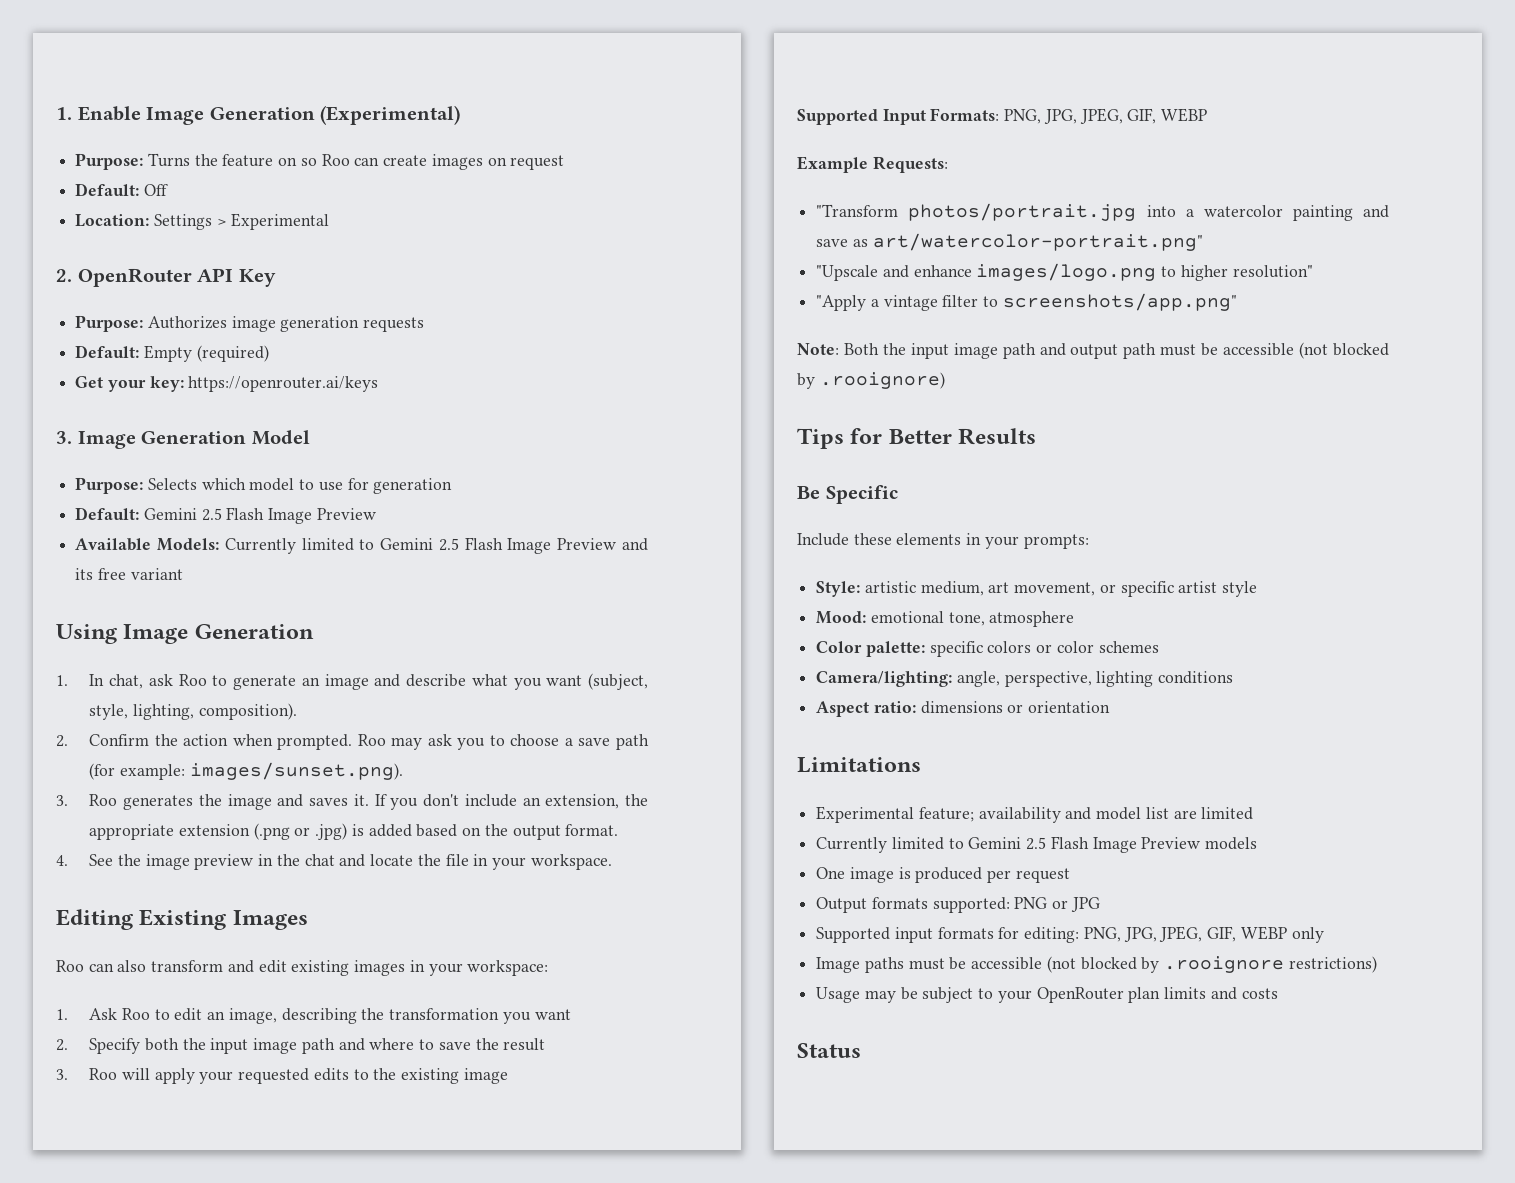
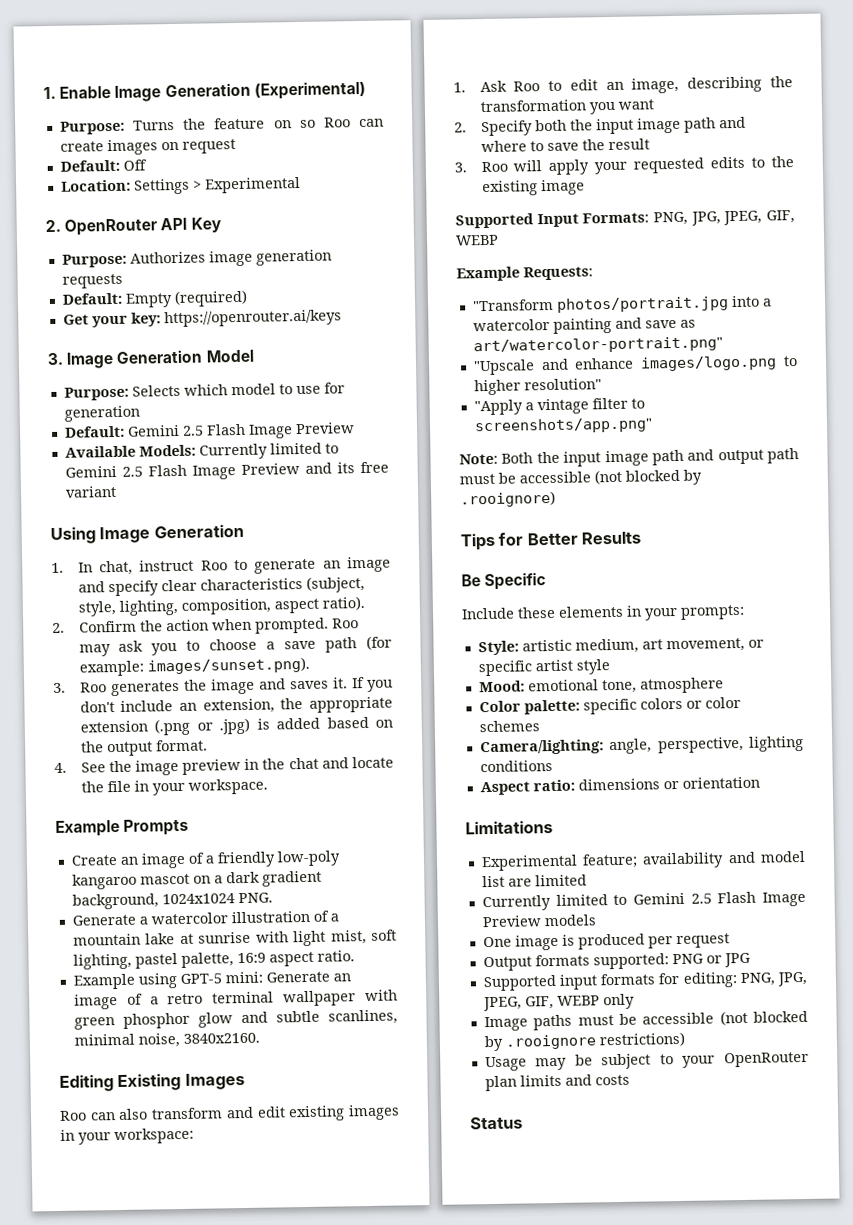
- 1. In chat, ask Roo to generate an image and describe what you want (subject, style, lighting, composition).
+ 1. In chat, instruct Roo to generate an image and specify clear characteristics (subject, style, lighting, composition, aspect ratio).
+ Example Prompts
+ Create an image of a friendly low-poly kangaroo mascot on a dark gradient background, 1024x1024 PNG.
+ Generate a watercolor illustration of a mountain lake at sunrise with light mist, soft lighting, pastel palette, 16:9 aspect ratio.
+ Example using GPT-5 mini: Generate an image of a retro terminal wallpaper with green phosphor glow and subtle scanlines, minimal noise, 3840x2160.

